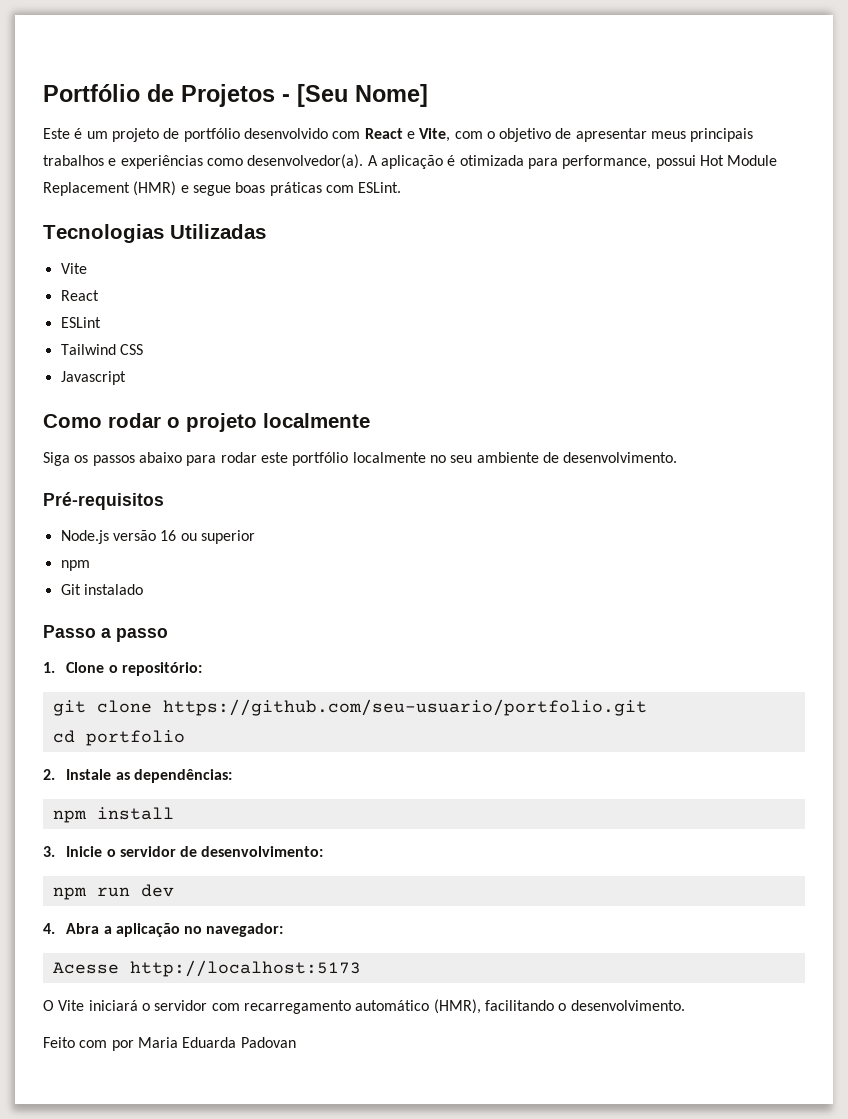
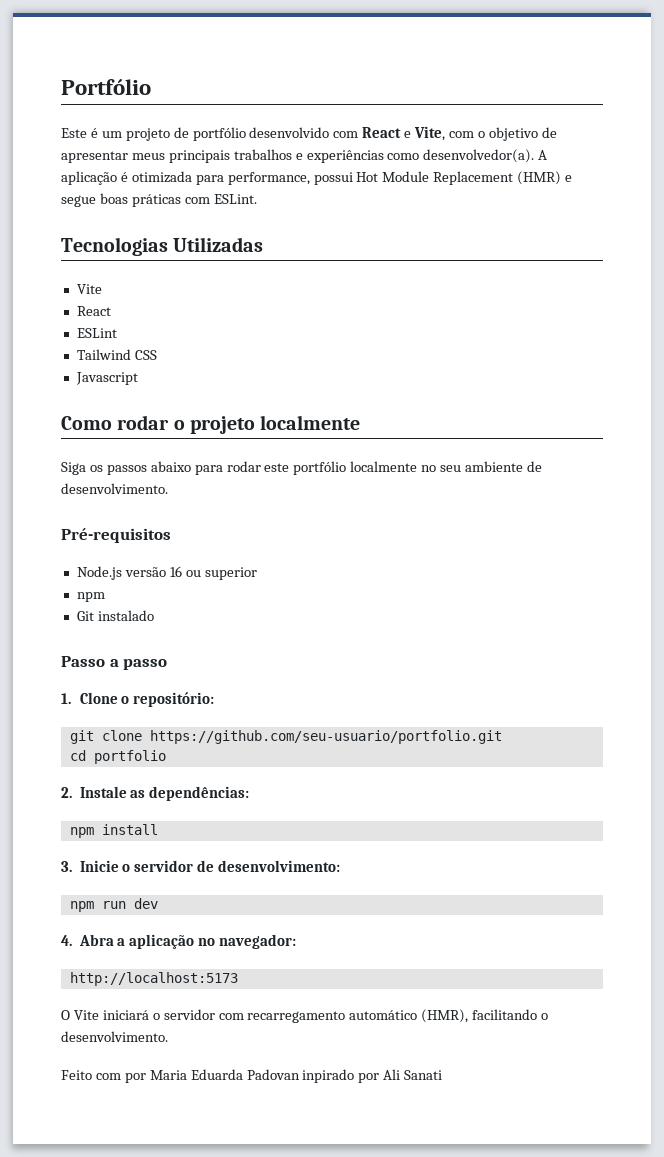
- Portfólio de Projetos - [Seu Nome]
+ Portfólio
- Acesse http://localhost:5173
+ http://localhost:5173
- Feito com por Maria Eduarda Padovan
+ Feito com por Maria Eduarda Padovan inpirado por Ali Sanati

